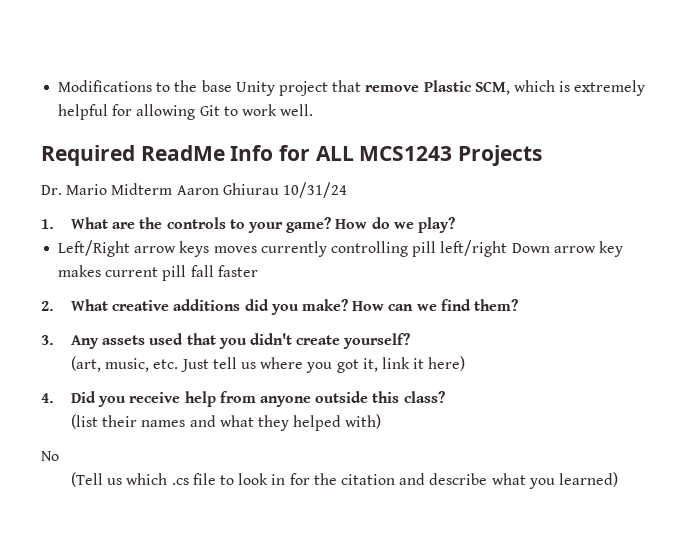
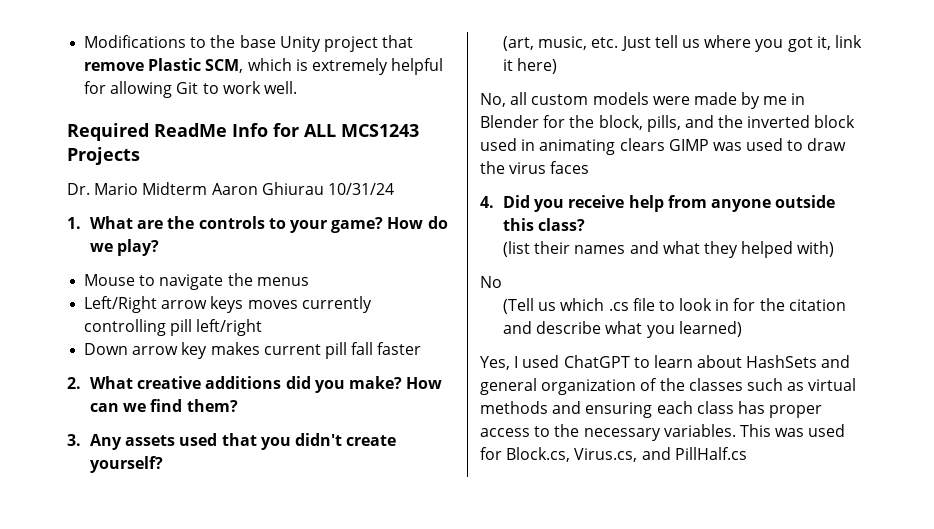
+ Mouse to navigate the menus
- Left/Right arrow keys moves currently controlling pill left/right Down arrow key makes current pill fall faster
+ Left/Right arrow keys moves currently controlling pill left/right
+ Down arrow key makes current pill fall faster
+ No, all custom models were made by me in Blender for the block, pills, and the inverted block used in animating clears GIMP was used to draw the virus faces
+ Yes, I used ChatGPT to learn about HashSets and general organization of the classes such as virtual methods and ensuring each class has proper access to the necessary variables. This was used for Block.cs, Virus.cs, and PillHalf.cs

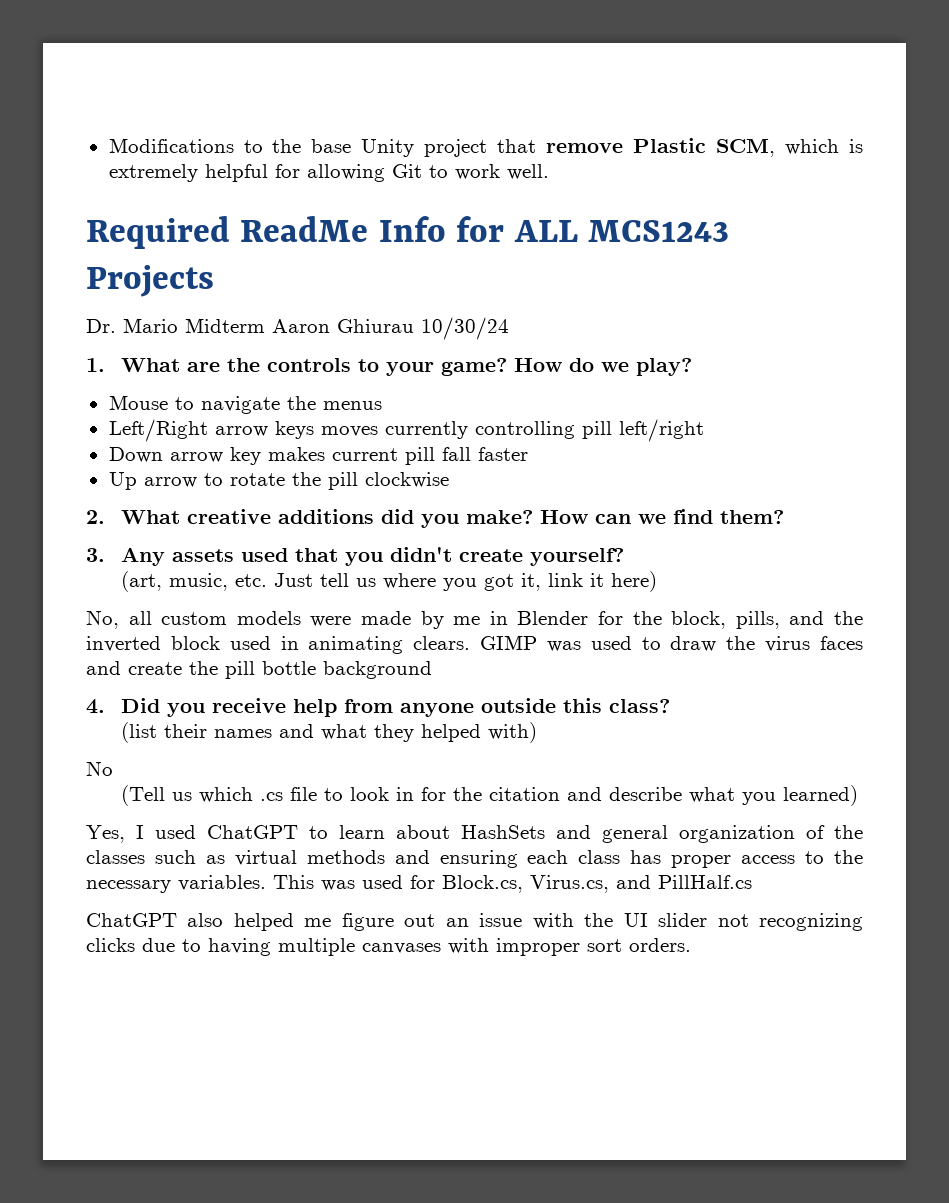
- Dr. Mario Midterm Aaron Ghiurau 10/31/24
+ Dr. Mario Midterm Aaron Ghiurau 10/30/24
+ Up arrow to rotate the pill clockwise
- No, all custom models were made by me in Blender for the block, pills, and the inverted block used in animating clears GIMP was used to draw the virus faces
+ No, all custom models were made by me in Blender for the block, pills, and the inverted block used in animating clears. GIMP was used to draw the virus faces and create the pill bottle background
+ ChatGPT also helped me figure out an issue with the UI slider not recognizing clicks due to having multiple canvases with improper sort orders.

